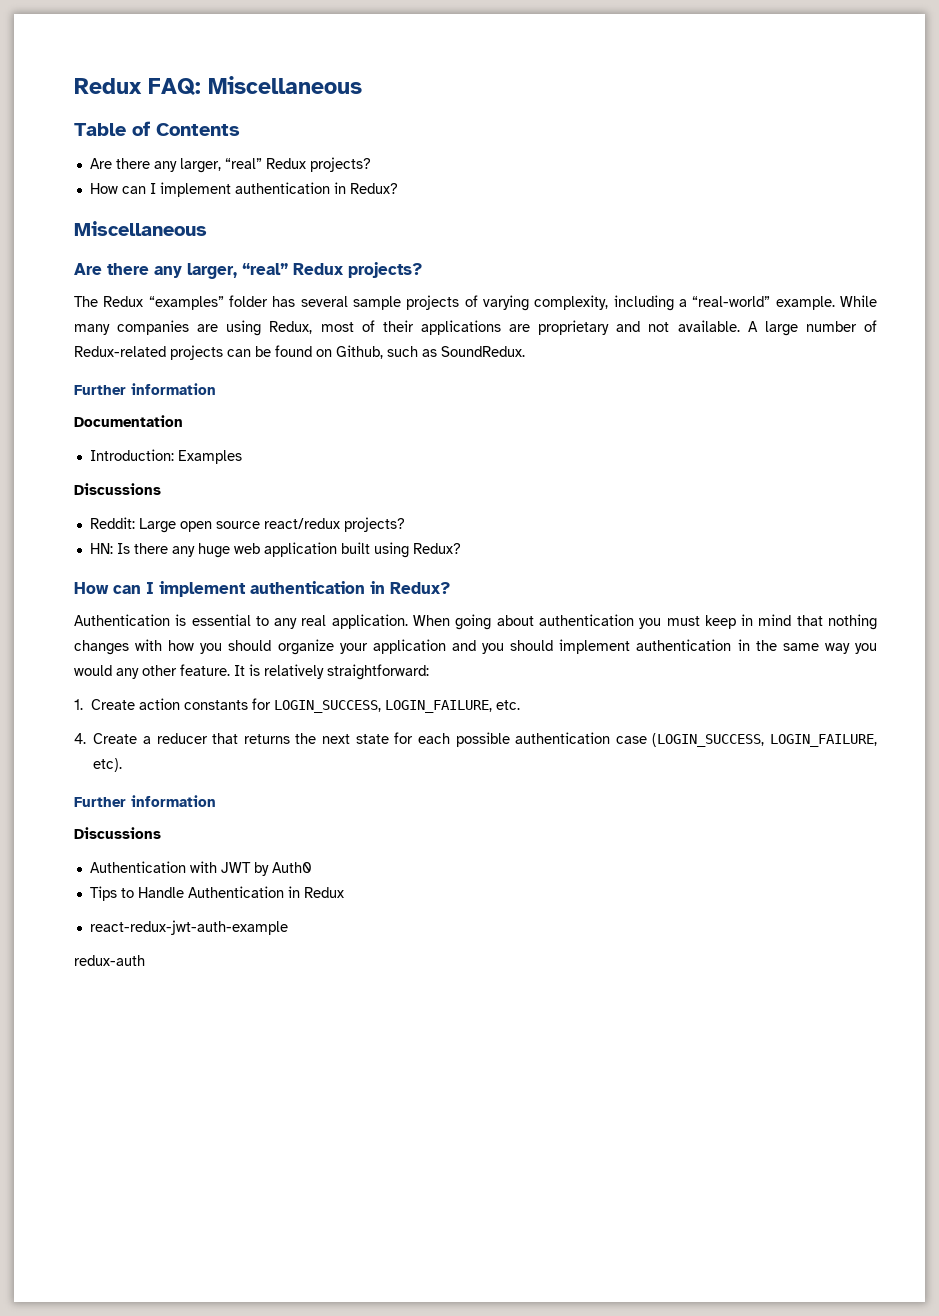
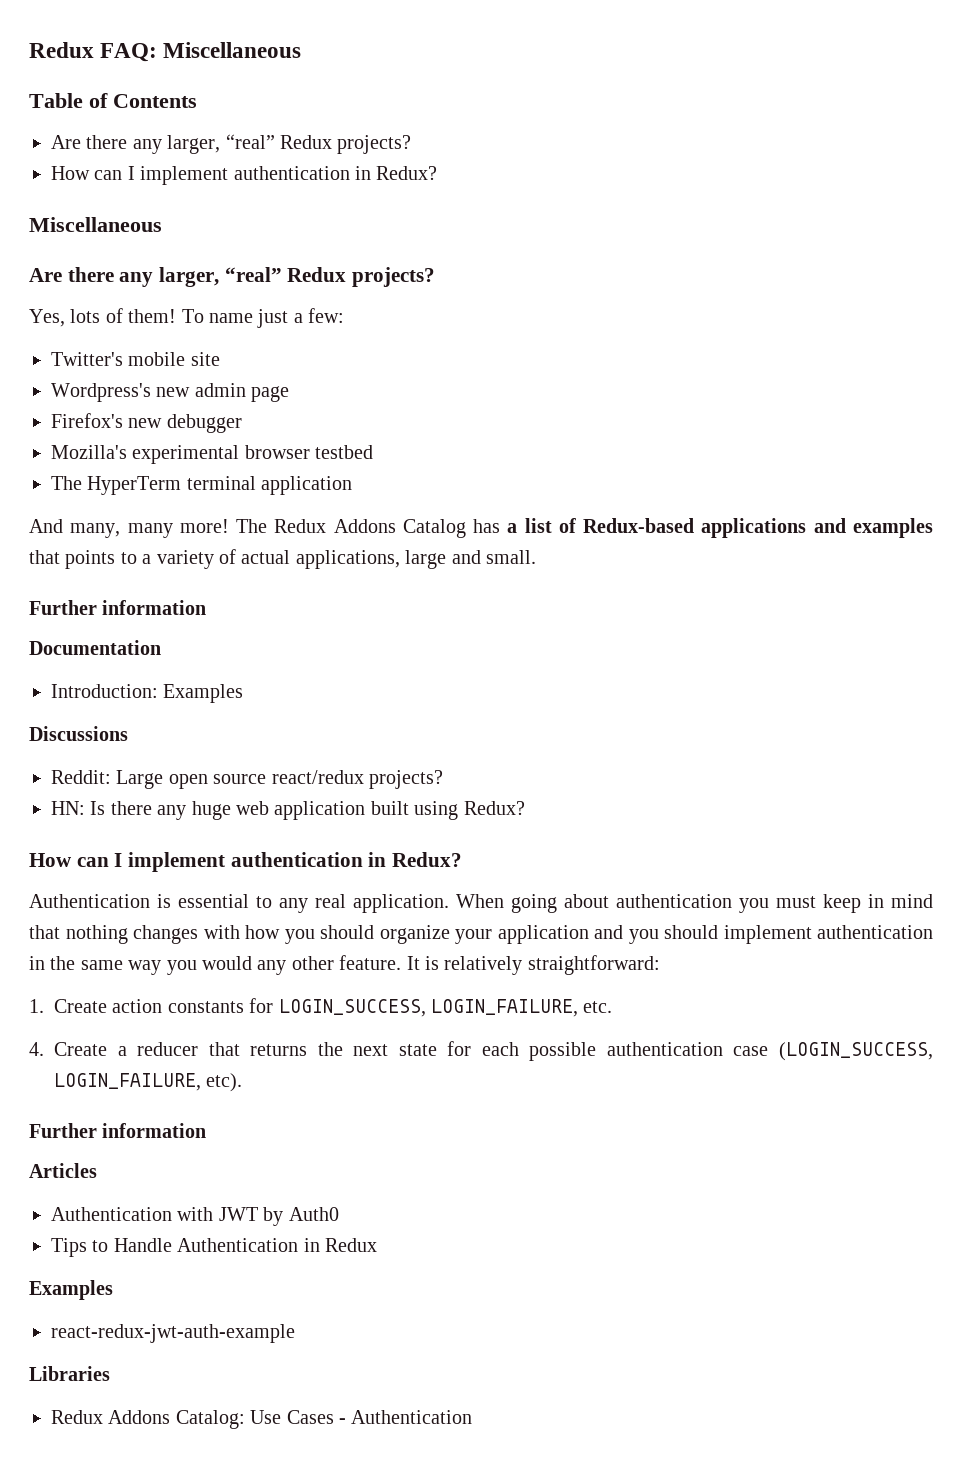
- The Redux “examples” folder has several sample projects of varying complexity, including a “real-world” example. While many companies are using Redux, most of their applications are proprietary and not available. A large number of Redux-related projects can be found on Github, such as SoundRedux.
+ Yes, lots of them! To name just a few:
+ Twitter's mobile site
+ Wordpress's new admin page
+ Firefox's new debugger
+ Mozilla's experimental browser testbed
+ The HyperTerm terminal application
+ And many, many more! The Redux Addons Catalog has a list of Redux-based applications and examples that points to a variety of actual applications, large and small.
  4. Create a reducer that returns the next state for each possible authentication case (LOGIN_SUCCESS, LOGIN_FAILURE, etc).
  Further information
- Discussions
+ Articles
  Tips to Handle Authentication in Redux
+ Examples
- redux-auth
+ Libraries
+ Redux Addons Catalog: Use Cases - Authentication

